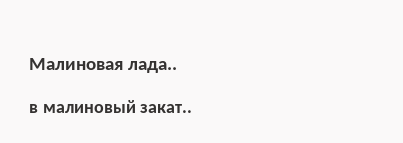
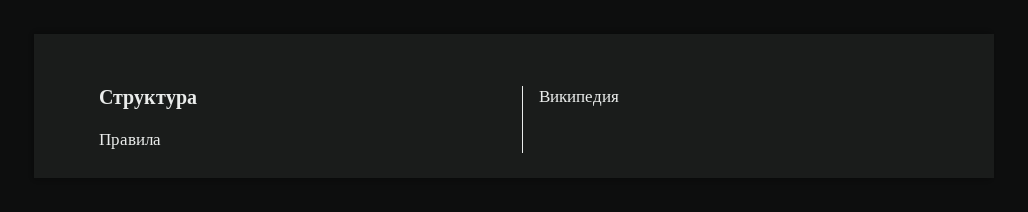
- Малиновая лада..
- в малиновый закат..
+ Структура
+ Правила
+ Википедия

